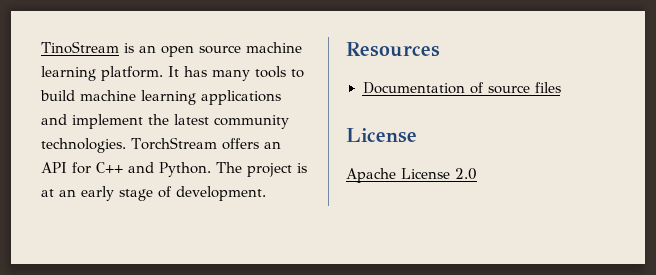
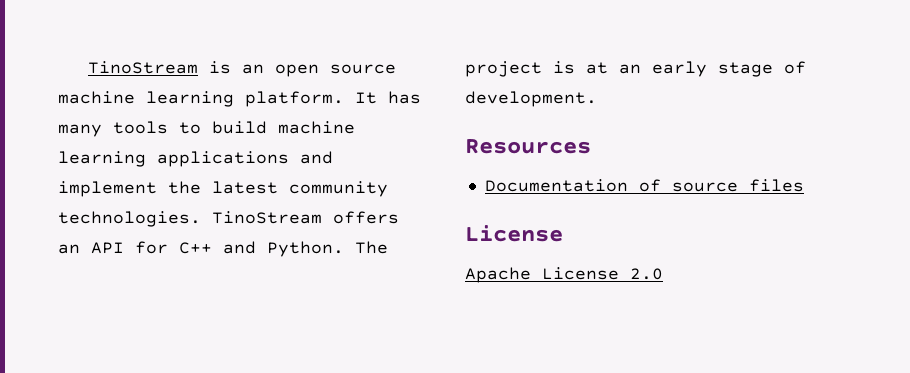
- TorchStream offers an API for C++ and Python.
+ TinoStream offers an API for C++ and Python.

